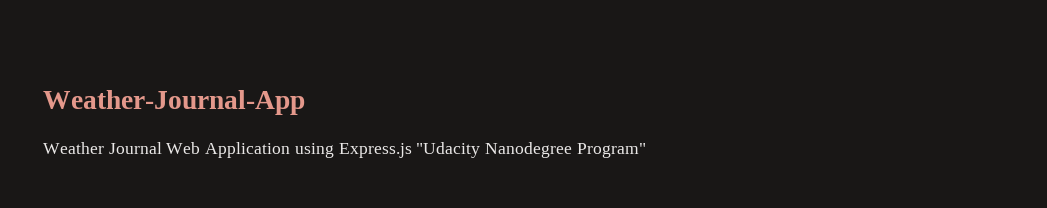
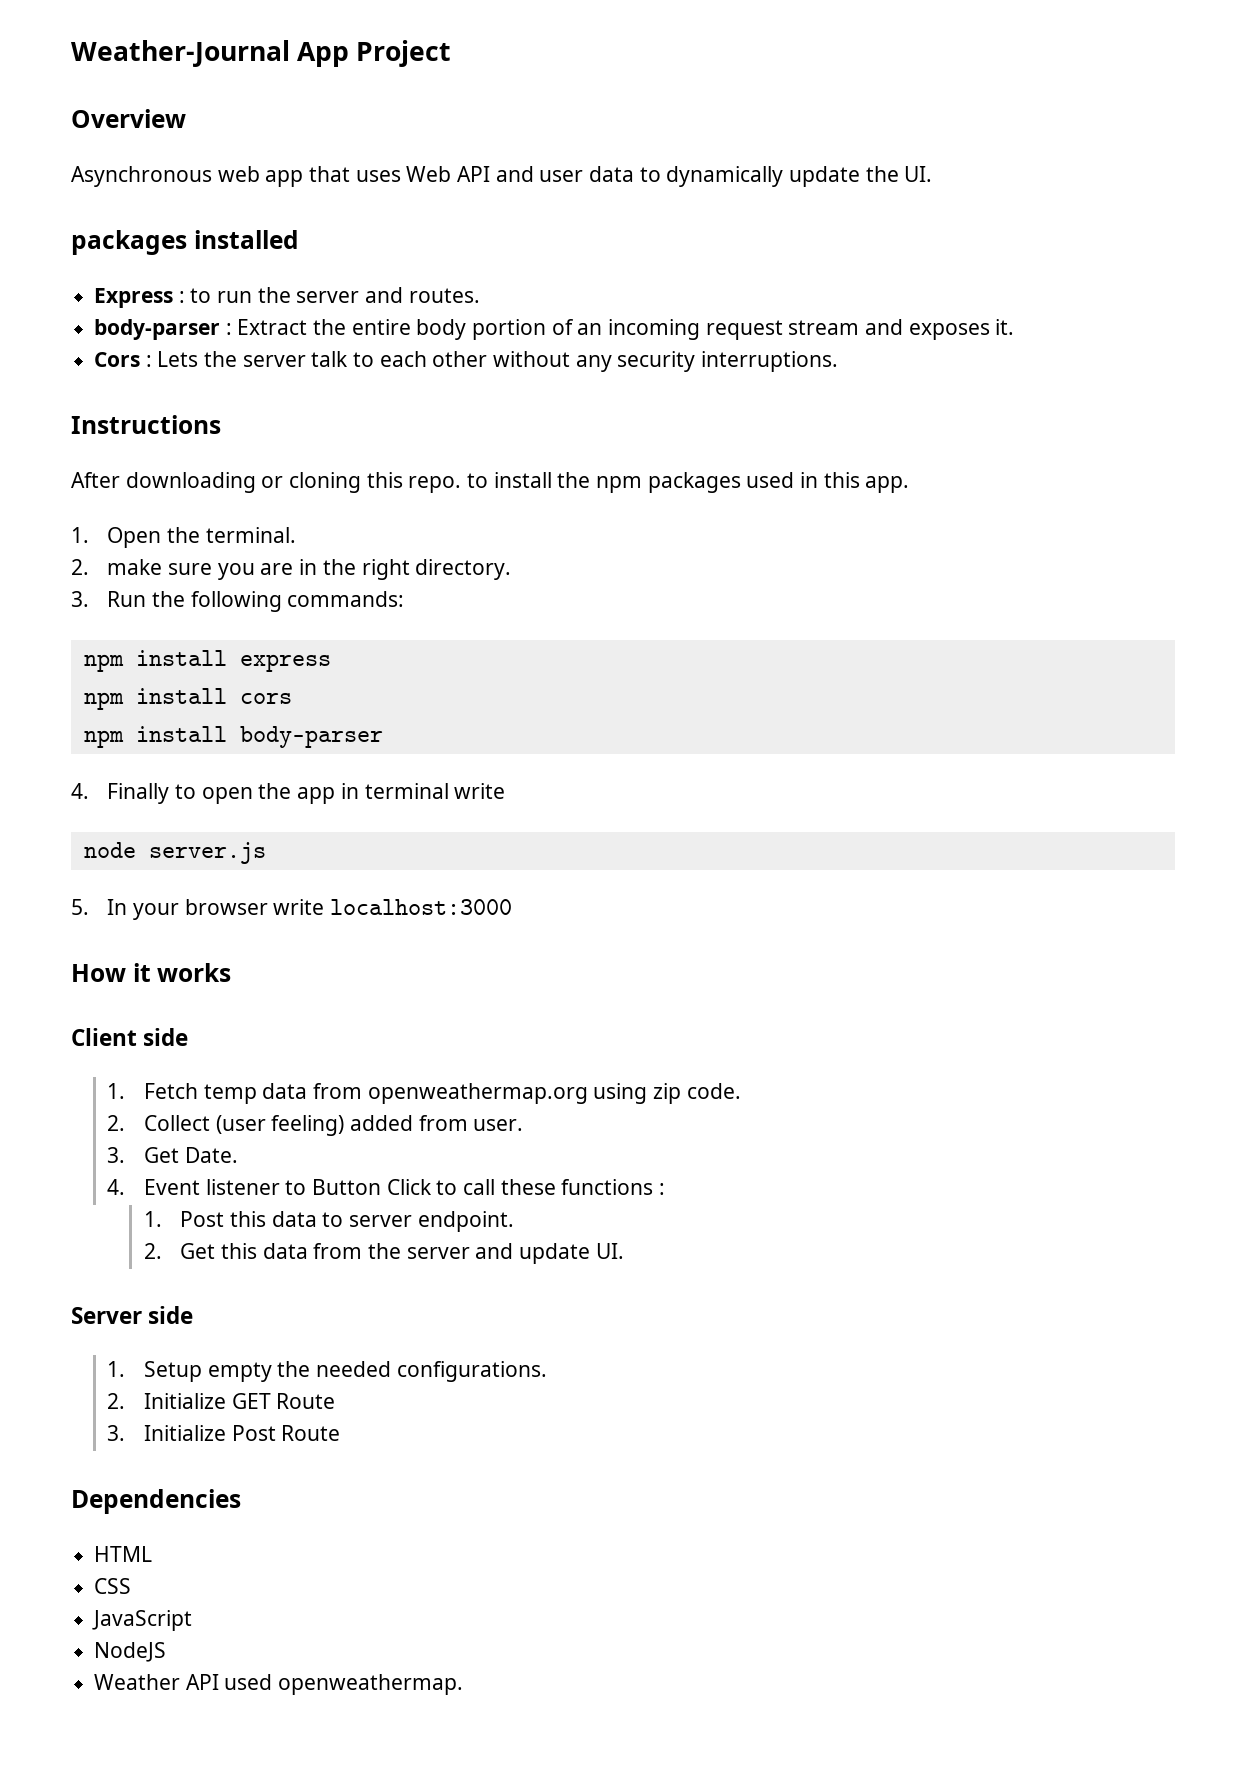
- Weather-Journal-App
- Weather Journal Web Application using Express.js "Udacity Nanodegree Program"
+ Weather-Journal App Project
+ Overview
+ Asynchronous web app that uses Web API and user data to dynamically update the UI.
+ packages installed
+ Express : to run the server and routes.
+ body-parser : Extract the entire body portion of an incoming request stream and exposes it.
+ Cors : Lets the server talk to each other without any security interruptions.
+ Instructions
+ After downloading or cloning this repo. to install the npm packages used in this app.
+ 1. Open the terminal.
+ 2. make sure you are in the right directory.
+ 3. Run the following commands:
+ npm install express
+ npm install cors
+ npm install body-parser
+ 4. Finally to open the app in terminal write
+ node server.js
+ 5. In your browser write localhost:3000
+ How it works
+ Client side
+ 1. Fetch temp data from openweathermap.org using zip code.
+ 2. Collect (user feeling) added from user.
+ 3. Get Date.
+ 4. Event listener to Button Click to call these functions :
+ 1. Post this data to server endpoint.
+ 2. Get this data from the server and update UI.
+ Server side
+ 1. Setup empty the needed configurations.
+ 2. Initialize GET Route
+ 3. Initialize Post Route
+ Dependencies
+ HTML
+ CSS
+ JavaScript
+ NodeJS
+ Weather API used openweathermap.

